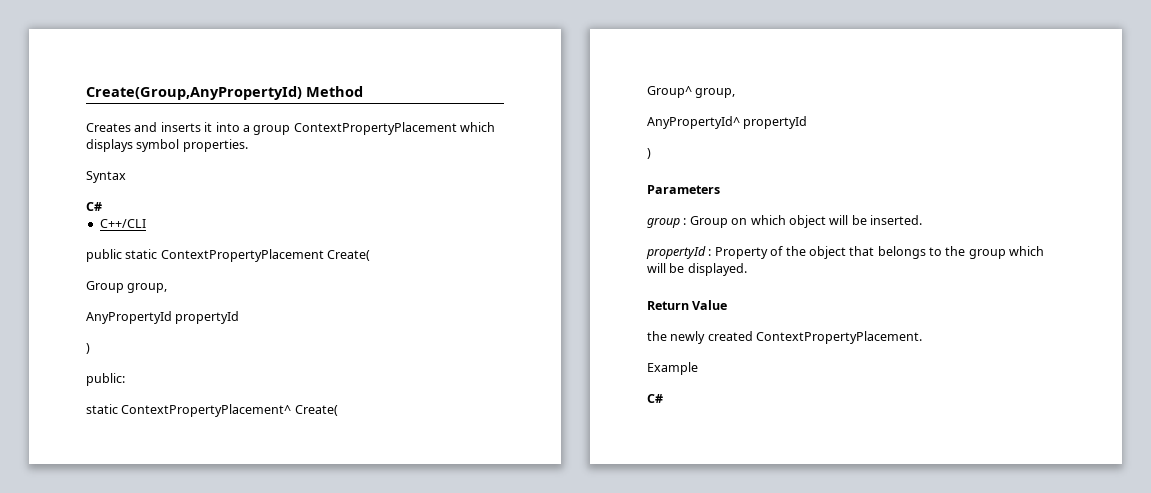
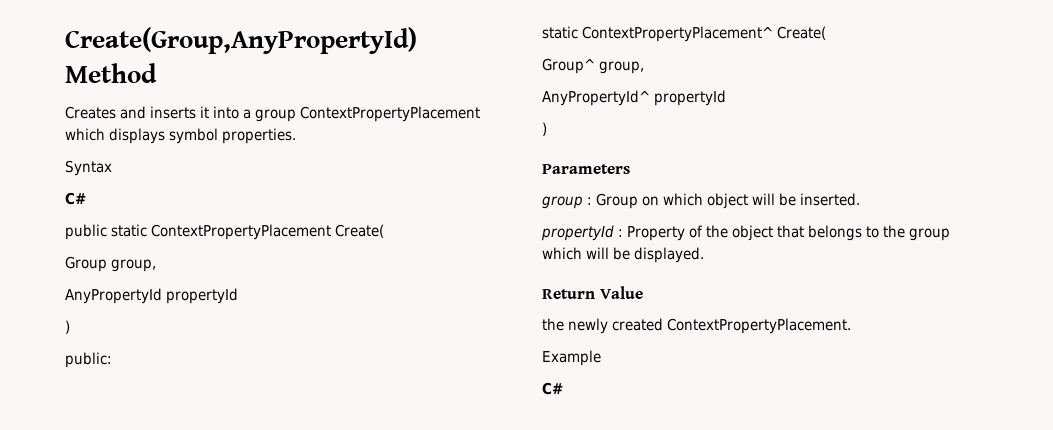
- C++/CLI

